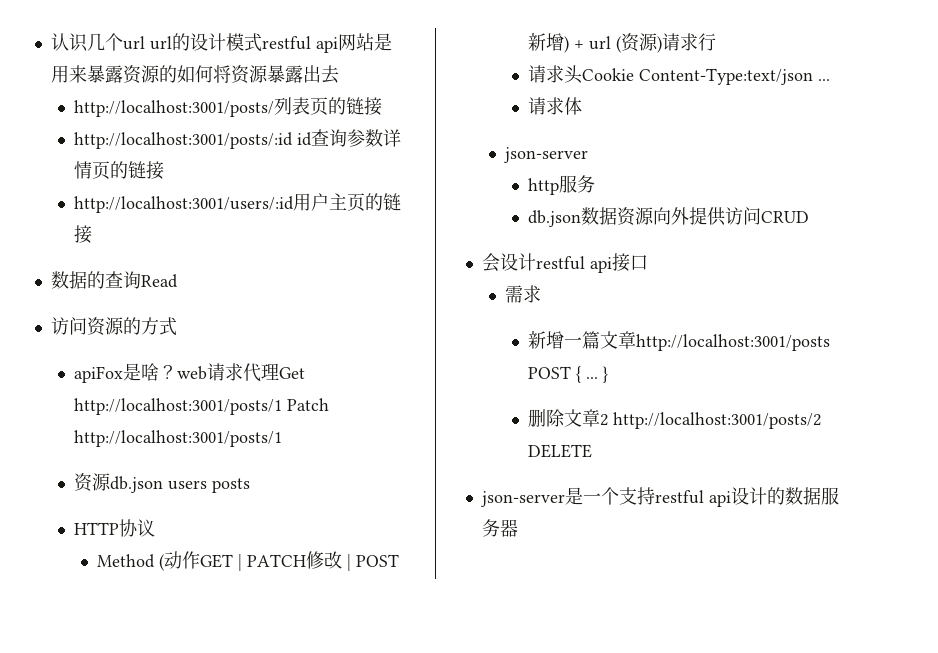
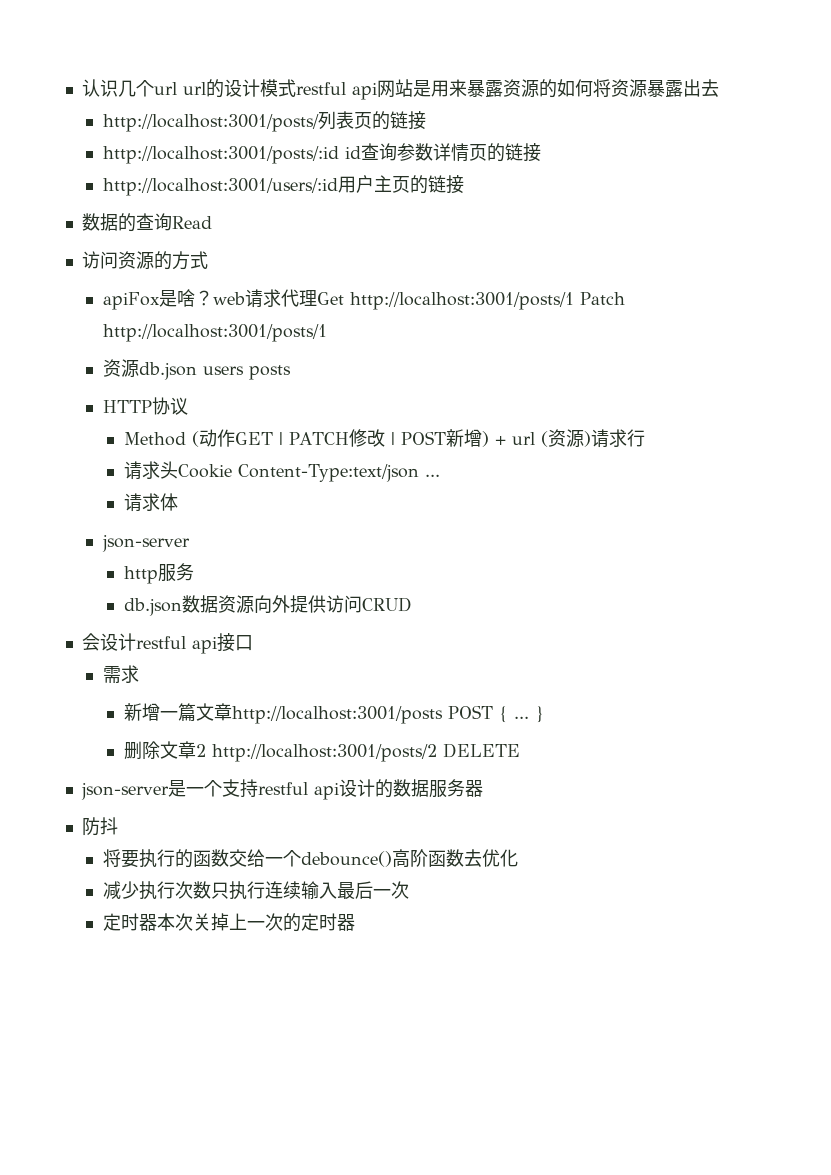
+ 防抖
+ 将要执行的函数交给一个debounce()高阶函数去优化
+ 减少执行次数只执行连续输入最后一次
+ 定时器本次关掉上一次的定时器

